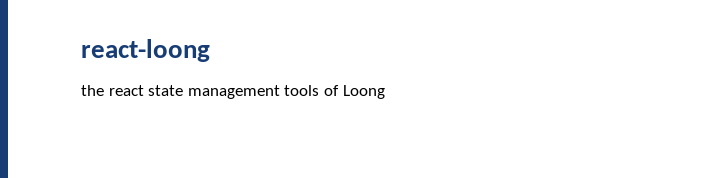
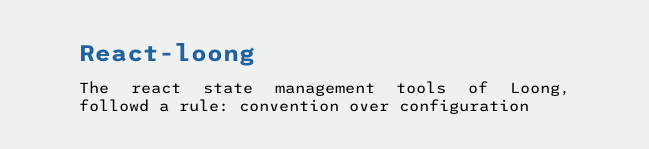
- react-loong
- the react state management tools of Loong
+ React-loong
+ The react state management tools of Loong, followd a rule: convention over configuration

